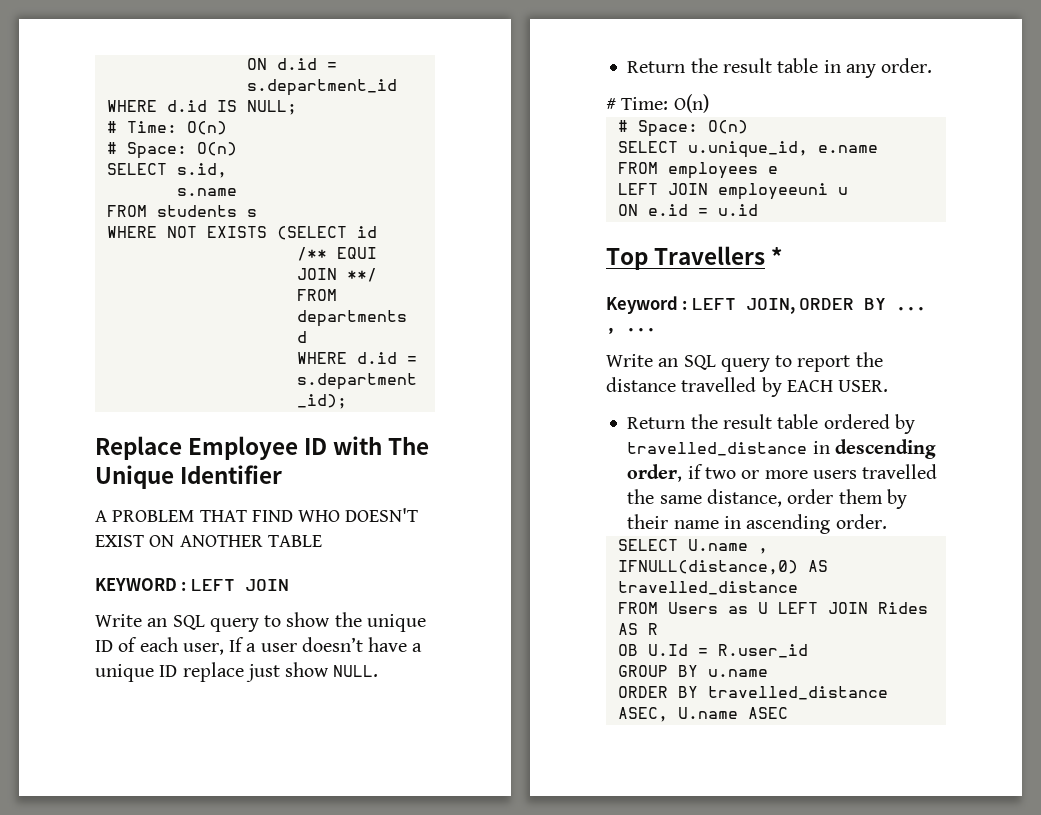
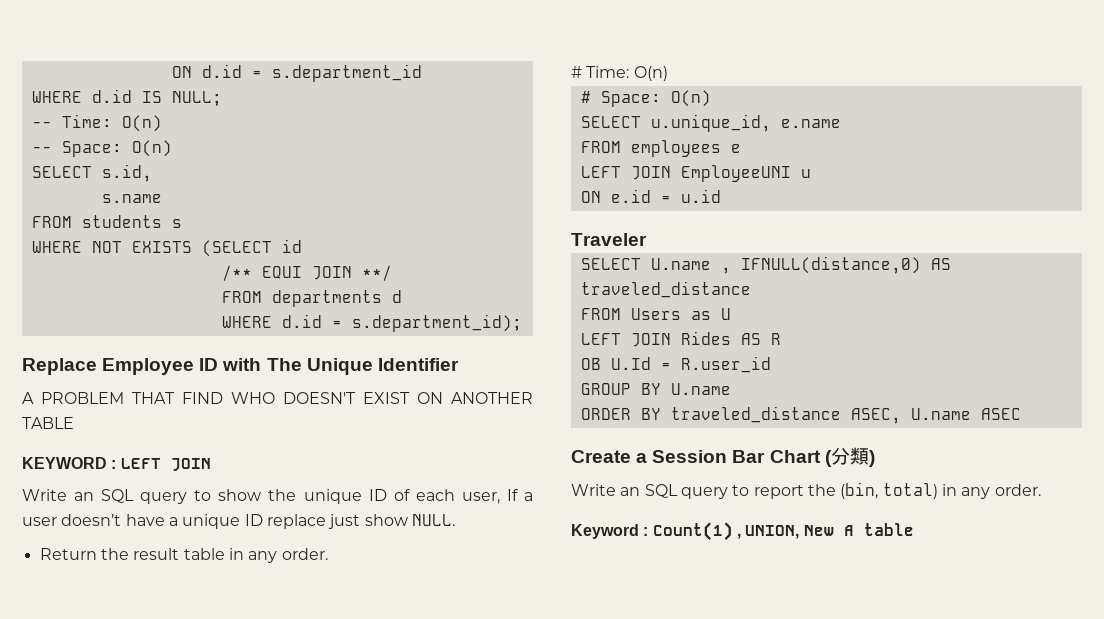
  WHERE d.id IS NULL;
- # Time: O(n)
- # Space: O(n)
+ -- Time: O(n)
+ -- Space: O(n)
- LEFT JOIN employeeuni u
+ LEFT JOIN EmployeeUNI u
- Top Travellers *
- Keyword : LEFT JOIN, ORDER BY ... , ...
- Write an SQL query to report the distance travelled by EACH USER.
- Return the result table ordered by travelled_distance in descending order, if two or more users travelled the same distance, order them by their name in ascending order.
+ Traveler
- SELECT U.name , IFNULL(distance,0) AS travelled_distance
+ SELECT U.name , IFNULL(distance,0) AS traveled_distance
- FROM Users as U LEFT JOIN Rides AS R
+ FROM Users as U
+ LEFT JOIN Rides AS R
- GROUP BY u.name
- ORDER BY travelled_distance ASEC, U.name ASEC
+ GROUP BY U.name
+ ORDER BY traveled_distance ASEC, U.name ASEC
+ Create a Session Bar Chart (分類)
+ Write an SQL query to report the (bin, total) in any order.
+ Keyword : Count(1) , UNION, New A table

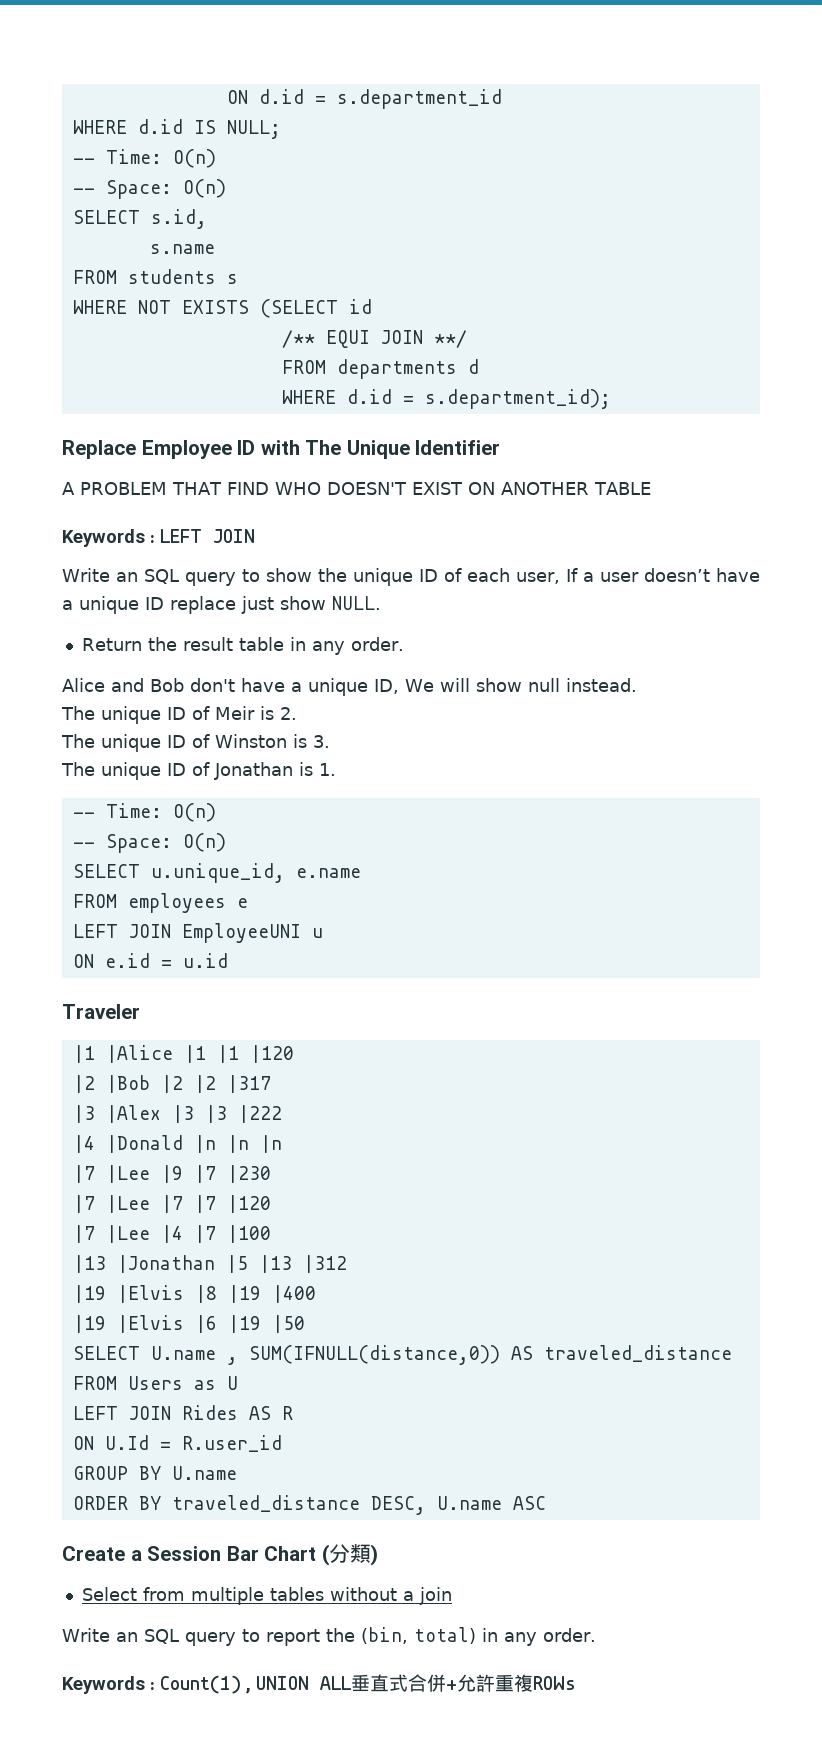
- KEYWORD : LEFT JOIN
+ Keywords : LEFT JOIN
- # Time: O(n)
- # Space: O(n)
+ Alice and Bob don't have a unique ID, We will show null instead.
+ The unique ID of Meir is 2.
+ The unique ID of Winston is 3.
+ The unique ID of Jonathan is 1.
+ -- Time: O(n)
+ -- Space: O(n)
+ |1 |Alice |1 |1 |120
+ |2 |Bob |2 |2 |317
+ |3 |Alex |3 |3 |222
+ |4 |Donald |n |n |n
+ |7 |Lee |9 |7 |230
+ |7 |Lee |7 |7 |120
+ |7 |Lee |4 |7 |100
+ |13 |Jonathan |5 |13 |312
+ |19 |Elvis |8 |19 |400
+ |19 |Elvis |6 |19 |50
- SELECT U.name , IFNULL(distance,0) AS traveled_distance
+ SELECT U.name , SUM(IFNULL(distance,0)) AS traveled_distance
- OB U.Id = R.user_id
+ ON U.Id = R.user_id
- ORDER BY traveled_distance ASEC, U.name ASEC
+ ORDER BY traveled_distance DESC, U.name ASC
+ Select from multiple tables without a join
- Keyword : Count(1) , UNION, New A table
+ Keywords : Count(1) , UNION ALL垂直式合併+允許重複ROWs

